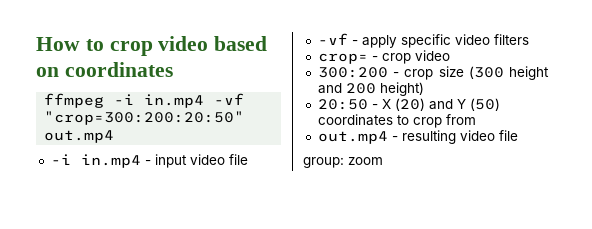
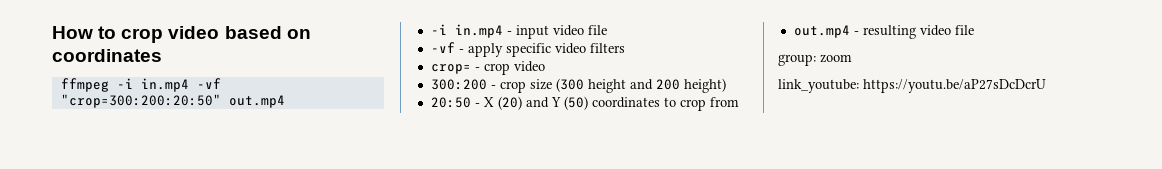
+ link_youtube: https://youtu.be/aP27sDcDcrU

